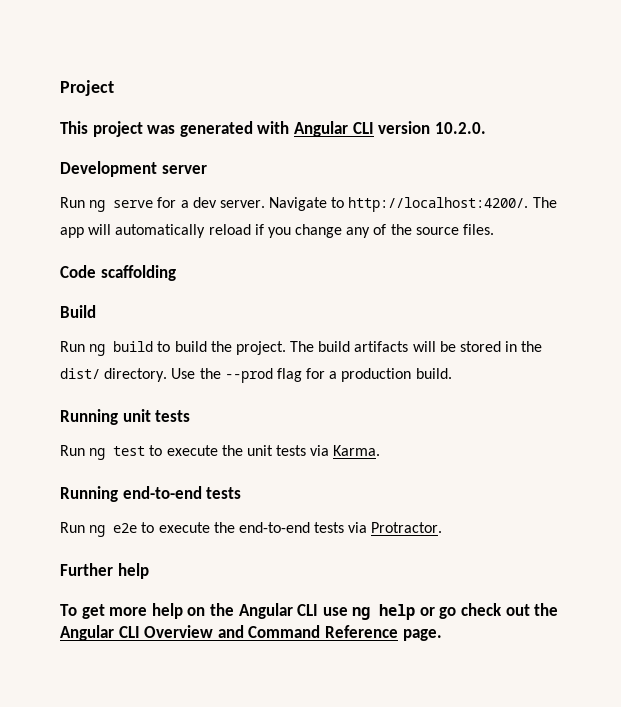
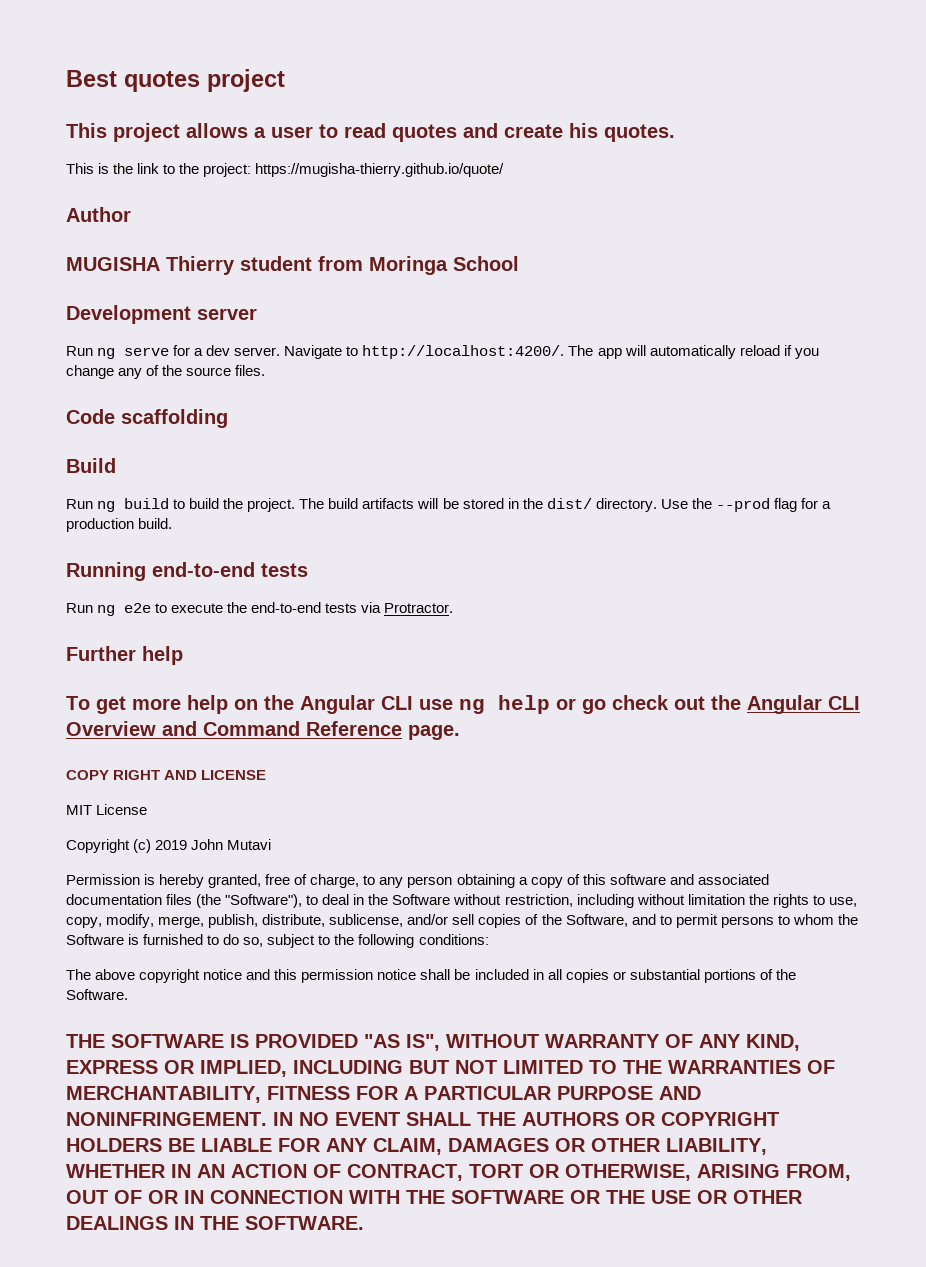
- Project
+ Best quotes project
- This project was generated with Angular CLI version 10.2.0.
+ This project allows a user to read quotes and create his quotes.
+ This is the link to the project: https://mugisha-thierry.github.io/quote/
+ Author
+ MUGISHA Thierry student from Moringa School
- Running unit tests
- Run ng test to execute the unit tests via Karma.
+ COPY RIGHT AND LICENSE
+ MIT License
+ Copyright (c) 2019 John Mutavi
+ Permission is hereby granted, free of charge, to any person obtaining a copy of this software and associated documentation files (the "Software"), to deal in the Software without restriction, including without limitation the rights to use, copy, modify, merge, publish, distribute, sublicense, and/or sell copies of the Software, and to permit persons to whom the Software is furnished to do so, subject to the following conditions:
+ The above copyright notice and this permission notice shall be included in all copies or substantial portions of the Software.
+ THE SOFTWARE IS PROVIDED "AS IS", WITHOUT WARRANTY OF ANY KIND, EXPRESS OR IMPLIED, INCLUDING BUT NOT LIMITED TO THE WARRANTIES OF MERCHANTABILITY, FITNESS FOR A PARTICULAR PURPOSE AND NONINFRINGEMENT. IN NO EVENT SHALL THE AUTHORS OR COPYRIGHT HOLDERS BE LIABLE FOR ANY CLAIM, DAMAGES OR OTHER LIABILITY, WHETHER IN AN ACTION OF CONTRACT, TORT OR OTHERWISE, ARISING FROM, OUT OF OR IN CONNECTION WITH THE SOFTWARE OR THE USE OR OTHER DEALINGS IN THE SOFTWARE.

